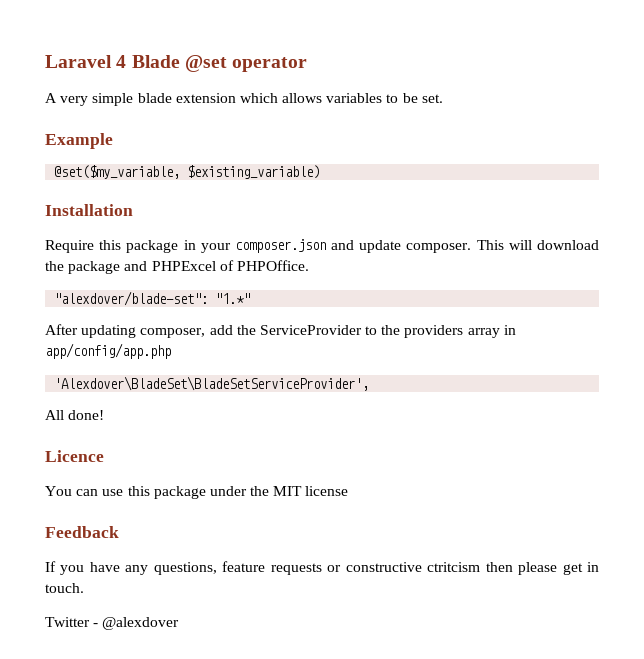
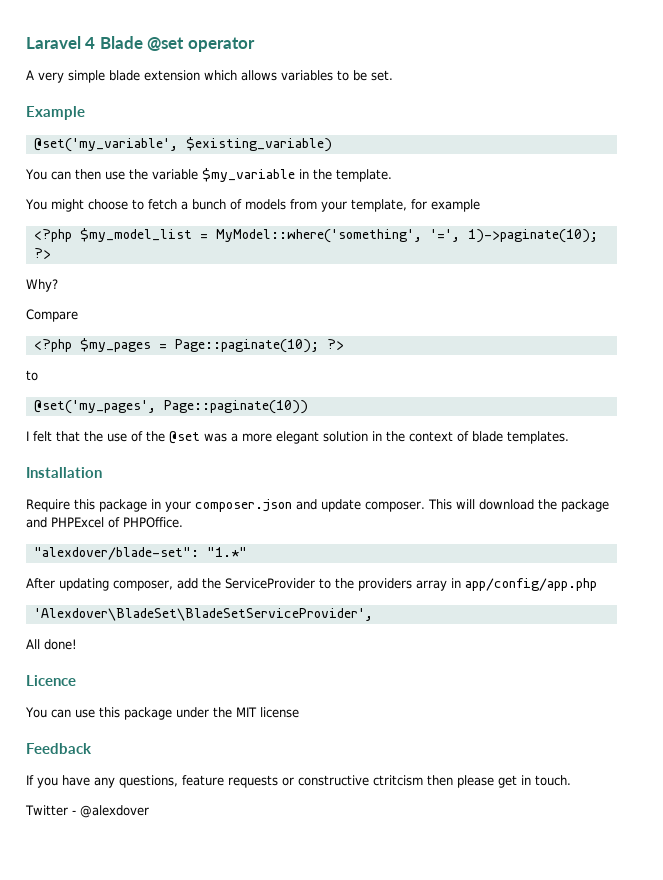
- @set($my_variable, $existing_variable)
+ @set('my_variable', $existing_variable)
+ You can then use the variable $my_variable in the template.
+ You might choose to fetch a bunch of models from your template, for example
+ <?php $my_model_list = MyModel::where('something', '=', 1)->paginate(10); ?>
+ Why?
+ Compare
+ <?php $my_pages = Page::paginate(10); ?>
+ to
+ @set('my_pages', Page::paginate(10))
+ I felt that the use of the @set was a more elegant solution in the context of blade templates.

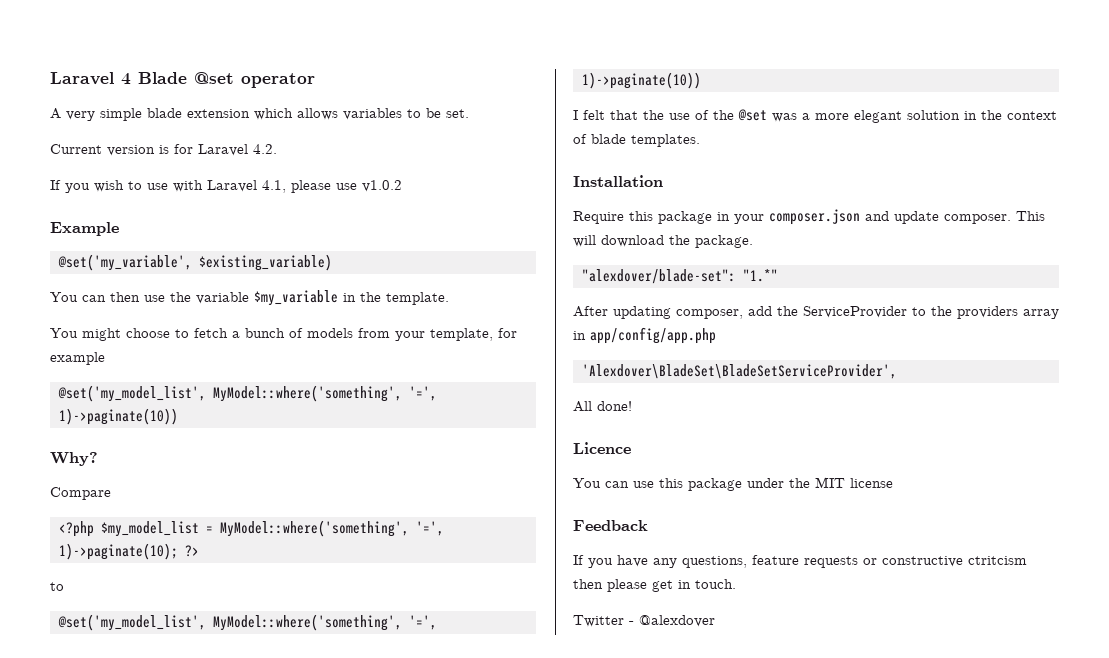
+ Current version is for Laravel 4.2.
+ If you wish to use with Laravel 4.1, please use v1.0.2
  You might choose to fetch a bunch of models from your template, for example
+ @set('my_model_list', MyModel::where('something', '=', 1)->paginate(10))
+ Why?
+ Compare
  <?php $my_model_list = MyModel::where('something', '=', 1)->paginate(10); ?>
- Why?
- Compare
- <?php $my_pages = Page::paginate(10); ?>
  to
- @set('my_pages', Page::paginate(10))
+ @set('my_model_list', MyModel::where('something', '=', 1)->paginate(10))
- This will download the package and PHPExcel of PHPOffice.
+ This will download the package.

